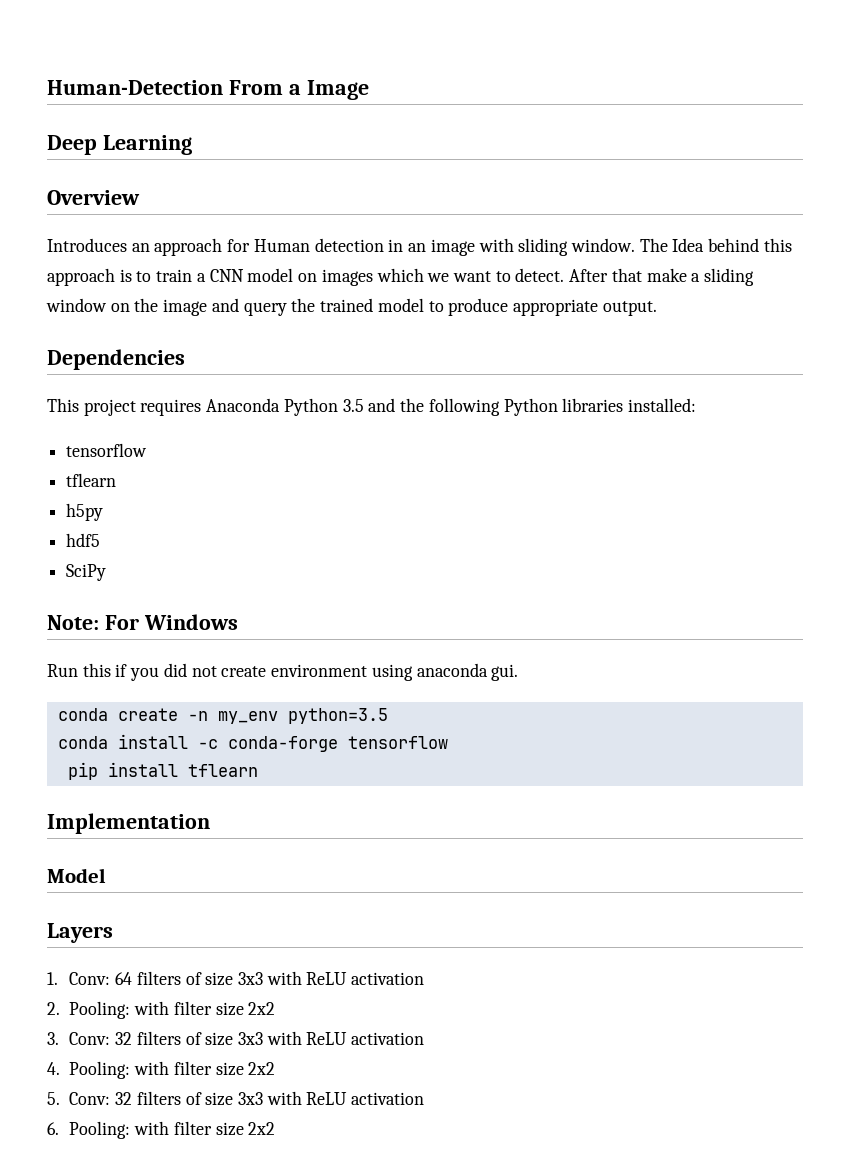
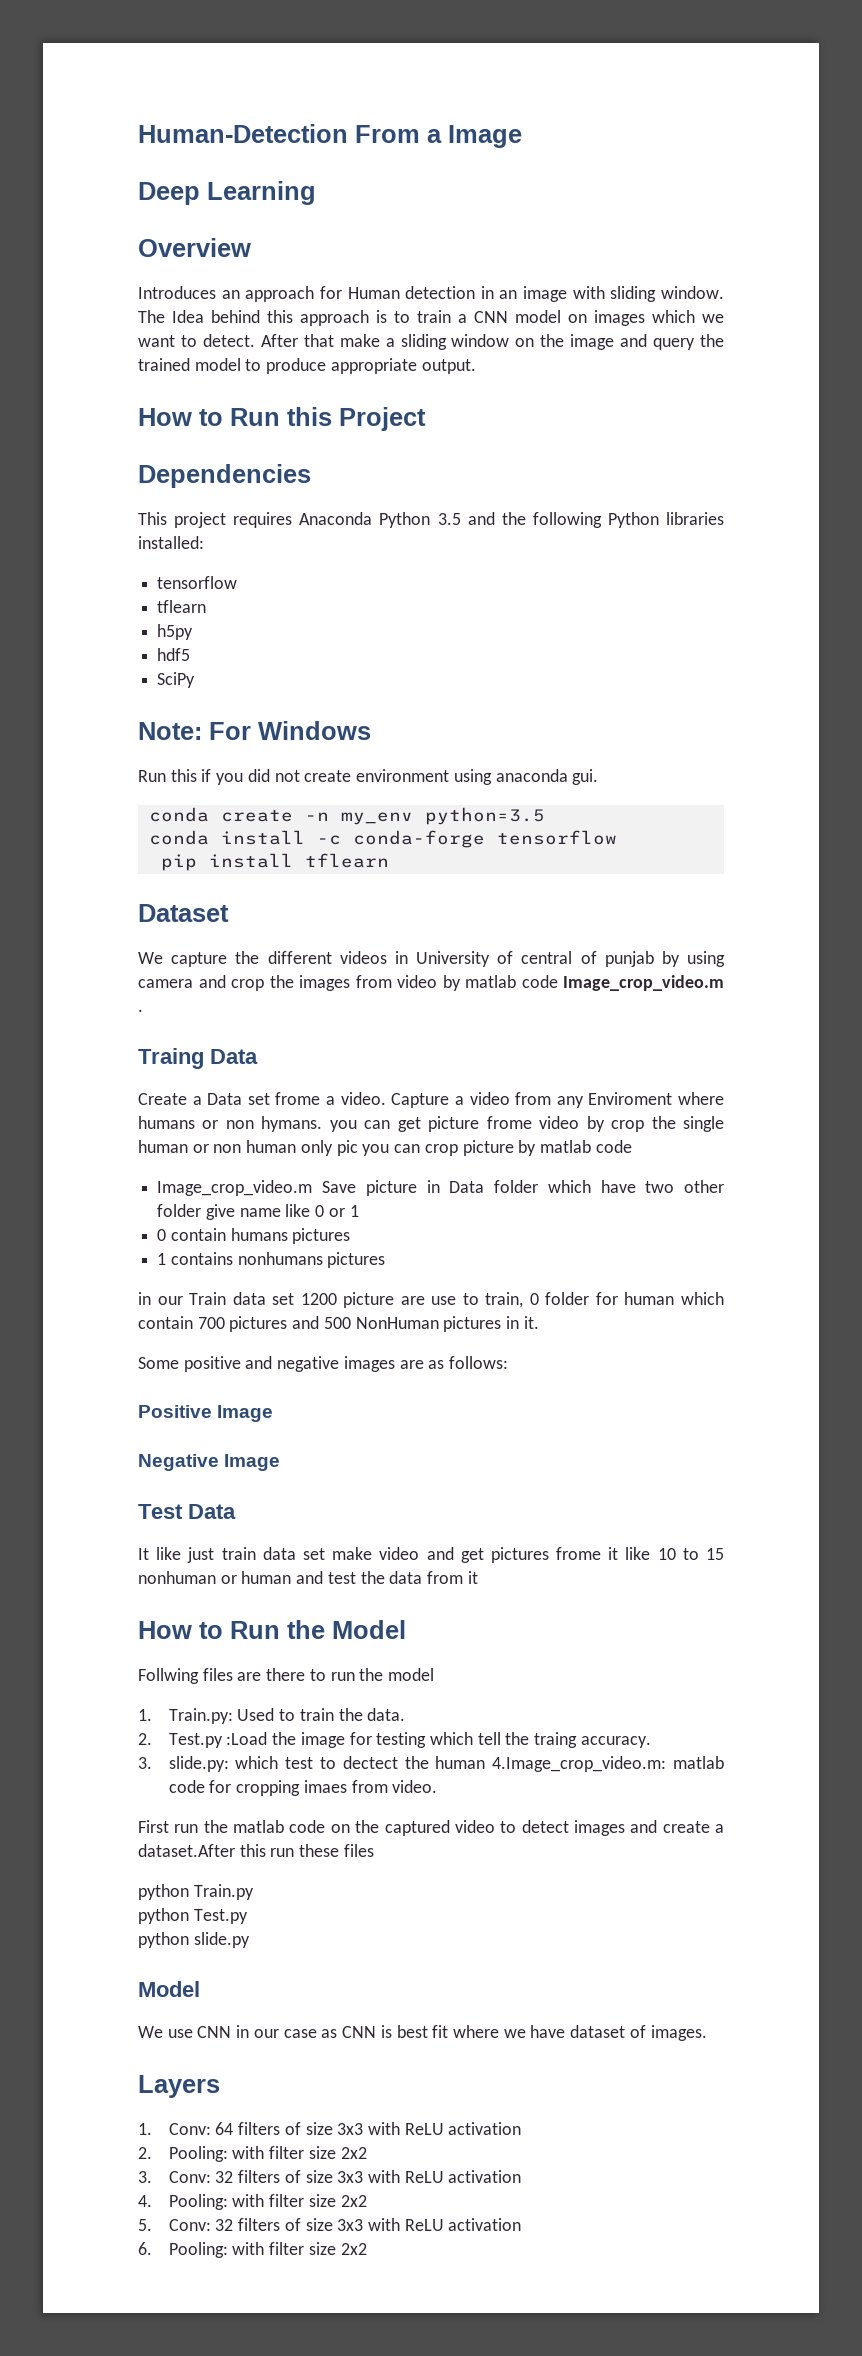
+ How to Run this Project
- Implementation
+ Dataset
+ We capture the different videos in University of central of punjab by using camera and crop the images from video by matlab code Image_crop_video.m .
+ Traing Data
+ Create a Data set frome a video. Capture a video from any Enviroment where humans or non hymans. you can get picture frome video by crop the single human or non human only pic you can crop picture by matlab code
+ Image_crop_video.m Save picture in Data folder which have two other folder give name like 0 or 1
+ 0 contain humans pictures
+ 1 contains nonhumans pictures
+ in our Train data set 1200 picture are use to train, 0 folder for human which contain 700 pictures and 500 NonHuman pictures in it.
+ Some positive and negative images are as follows:
+ Positive Image
+ Negative Image
+ Test Data
+ It like just train data set make video and get pictures frome it like 10 to 15 nonhuman or human and test the data from it
+ How to Run the Model
+ Follwing files are there to run the model
+ 1. Train.py: Used to train the data.
+ 2. Test.py :Load the image for testing which tell the traing accuracy.
+ 3. slide.py: which test to dectect the human 4.Image_crop_video.m: matlab code for cropping imaes from video.
+ First run the matlab code on the captured video to detect images and create a dataset.After this run these files
+ python Train.py
+ python Test.py
+ python slide.py
  Model
+ We use CNN in our case as CNN is best fit where we have dataset of images.

